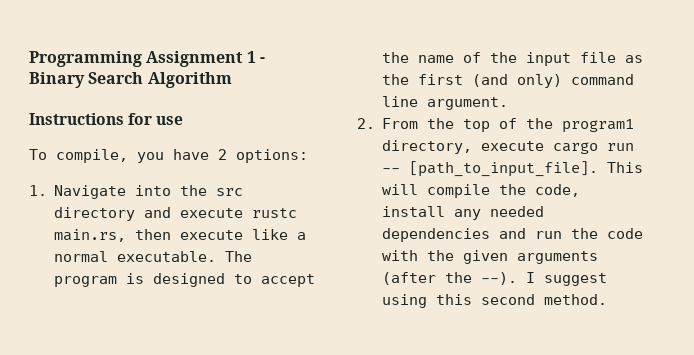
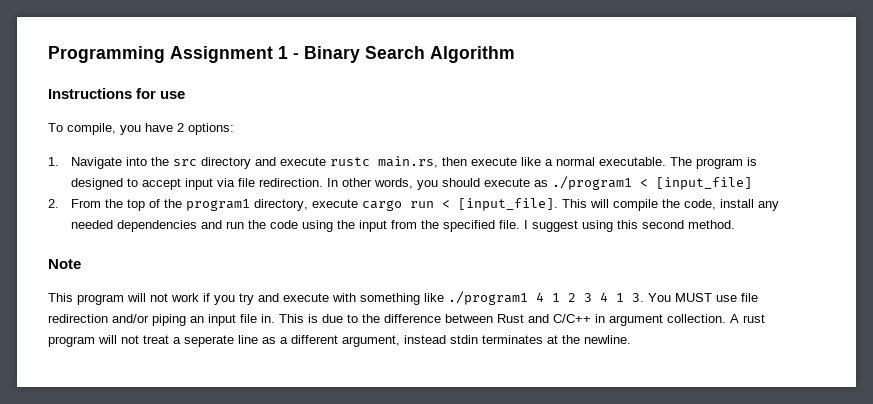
- The program is designed to accept the name of the input file as the first (and only) command line argument.
+ The program is designed to accept input via file redirection. In other words, you should execute as ./program1 < [input_file]
- 2. From the top of the program1 directory, execute cargo run -- [path_to_input_file].
+ 2. From the top of the program1 directory, execute cargo run < [input_file].
- This will compile the code, install any needed dependencies and run the code with the given arguments (after the --).
+ This will compile the code, install any needed dependencies and run the code using the input from the specified file.
+ Note
+ This program will not work if you try and execute with something like ./program1 4 1 2 3 4 1 3. You MUST use file redirection and/or piping an input file in. This is due to the difference between Rust and C/C++ in argument collection. A rust program will not treat a seperate line as a different argument, instead stdin terminates at the newline.

